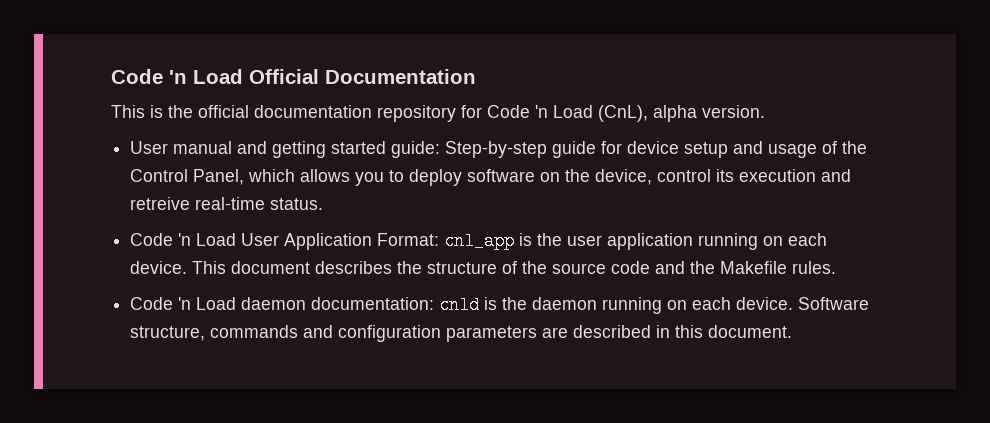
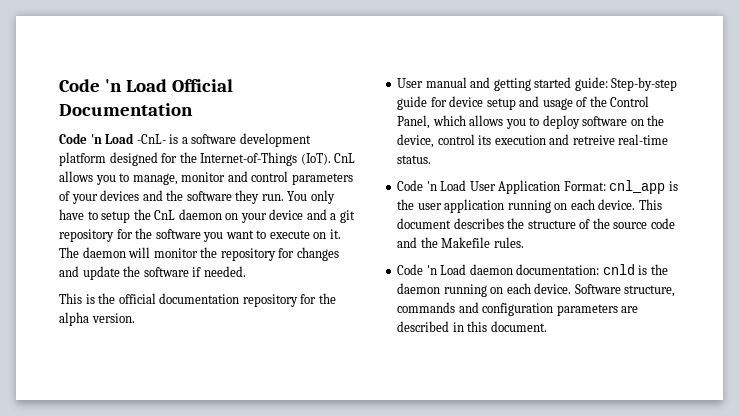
+ Code 'n Load -CnL- is a software development platform designed for the Internet-of-Things (IoT). CnL allows you to manage, monitor and control parameters of your devices and the software they run. You only have to setup the CnL daemon on your device and a git repository for the software you want to execute on it. The daemon will monitor the repository for changes and update the software if needed.
- This is the official documentation repository for Code 'n Load (CnL), alpha version.
+ This is the official documentation repository for the alpha version.

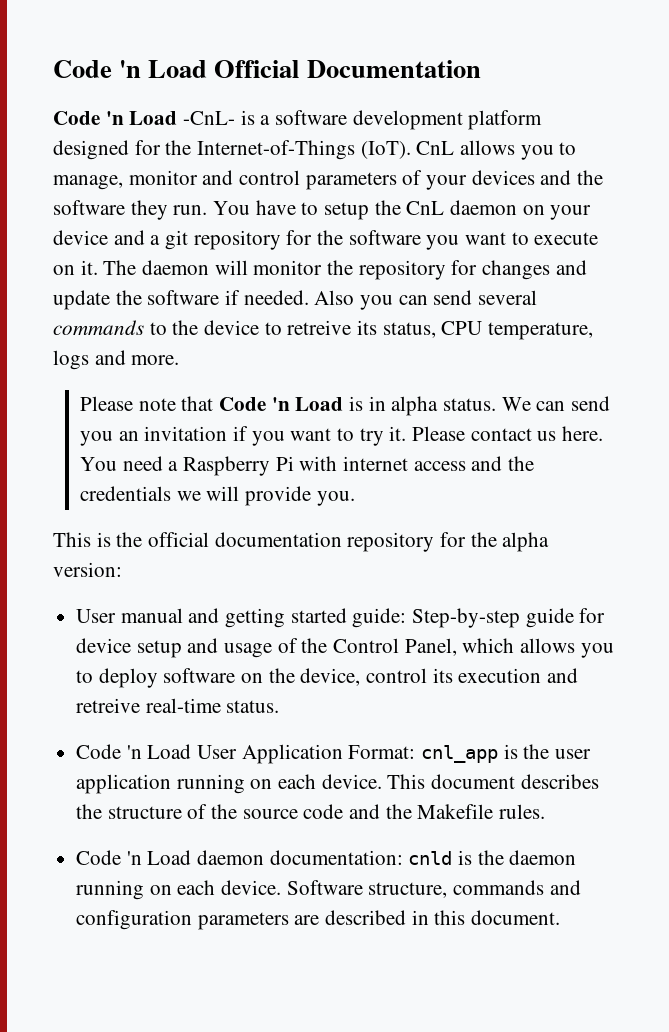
- You only have to setup the CnL daemon on your device and a git repository for the software you want to execute on it.
+ You have to setup the CnL daemon on your device and a git repository for the software you want to execute on it.
+ Also you can send several commands to the device to retreive its status, CPU temperature, logs and more.
+ Please note that Code 'n Load is in alpha status. We can send you an invitation if you want to try it. Please contact us here. You need a Raspberry Pi with internet access and the credentials we will provide you.
- This is the official documentation repository for the alpha version.
+ This is the official documentation repository for the alpha version:

